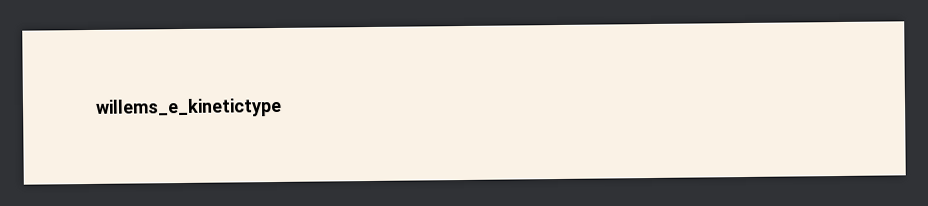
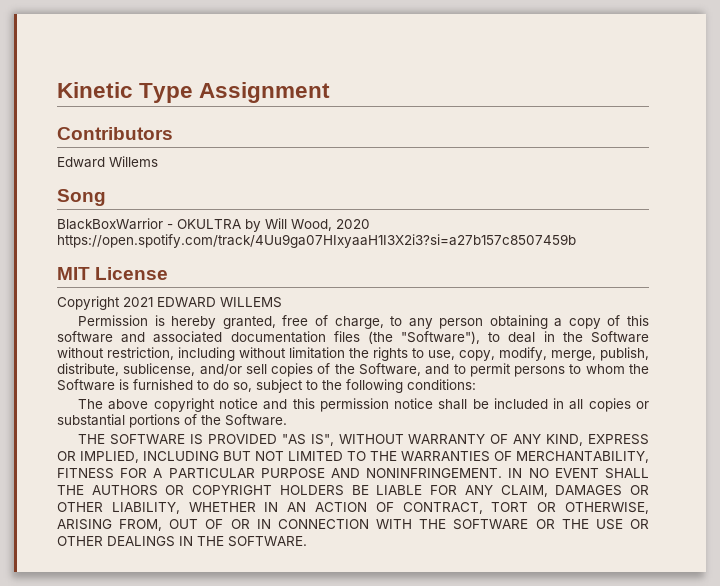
- willems_e_kinetictype
+ Kinetic Type Assignment
+ Contributors
+ Edward Willems
+ Song
+ BlackBoxWarrior - OKULTRA by Will Wood, 2020 https://open.spotify.com/track/4Uu9ga07HIxyaaH1I3X2i3?si=a27b157c8507459b
+ MIT License
+ Copyright 2021 EDWARD WILLEMS
+ Permission is hereby granted, free of charge, to any person obtaining a copy of this software and associated documentation files (the "Software"), to deal in the Software without restriction, including without limitation the rights to use, copy, modify, merge, publish, distribute, sublicense, and/or sell copies of the Software, and to permit persons to whom the Software is furnished to do so, subject to the following conditions:
+ The above copyright notice and this permission notice shall be included in all copies or substantial portions of the Software.
+ THE SOFTWARE IS PROVIDED "AS IS", WITHOUT WARRANTY OF ANY KIND, EXPRESS OR IMPLIED, INCLUDING BUT NOT LIMITED TO THE WARRANTIES OF MERCHANTABILITY, FITNESS FOR A PARTICULAR PURPOSE AND NONINFRINGEMENT. IN NO EVENT SHALL THE AUTHORS OR COPYRIGHT HOLDERS BE LIABLE FOR ANY CLAIM, DAMAGES OR OTHER LIABILITY, WHETHER IN AN ACTION OF CONTRACT, TORT OR OTHERWISE, ARISING FROM, OUT OF OR IN CONNECTION WITH THE SOFTWARE OR THE USE OR OTHER DEALINGS IN THE SOFTWARE.

